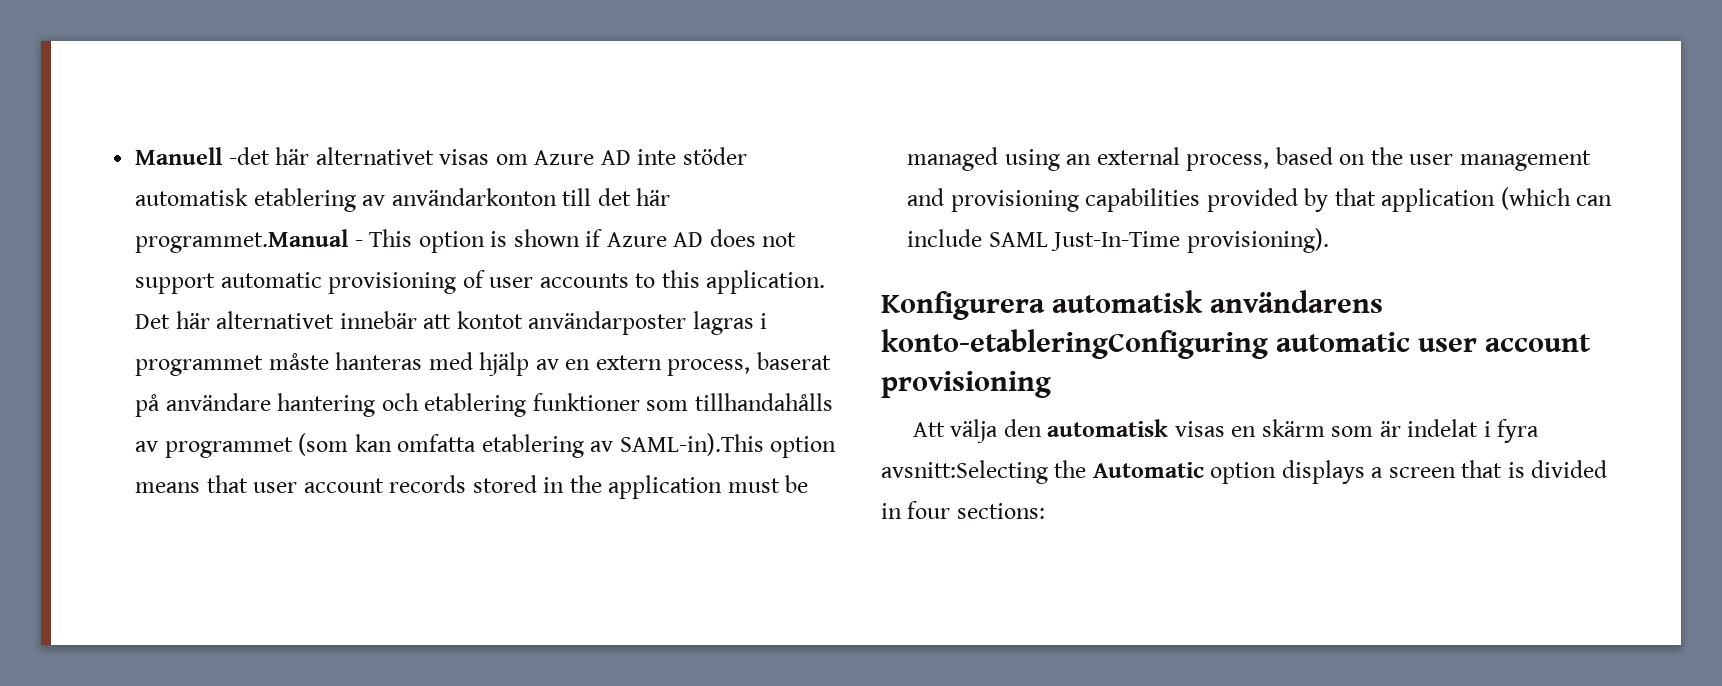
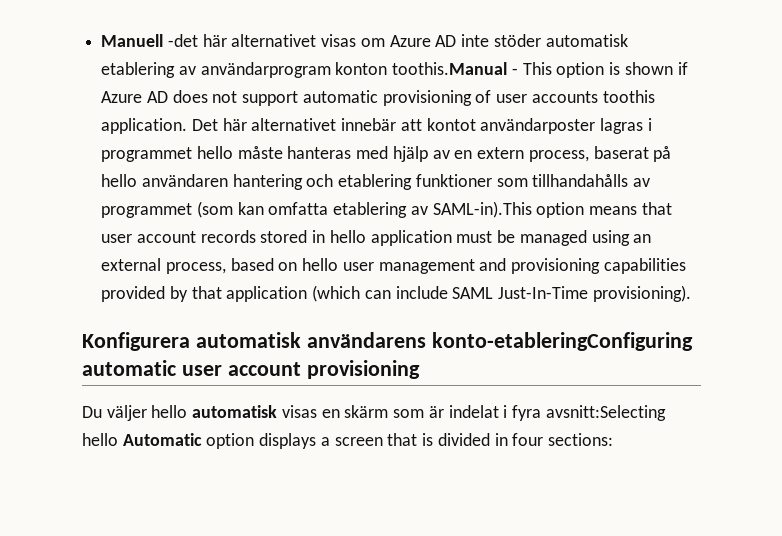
- Manuell -det här alternativet visas om Azure AD inte stöder automatisk etablering av användarkonton till det här programmet.Manual - This option is shown if Azure AD does not support automatic provisioning of user accounts to this application.
+ Manuell -det här alternativet visas om Azure AD inte stöder automatisk etablering av användarprogram konton toothis.Manual - This option is shown if Azure AD does not support automatic provisioning of user accounts toothis application.
- Det här alternativet innebär att kontot användarposter lagras i programmet måste hanteras med hjälp av en extern process, baserat på användare hantering och etablering funktioner som tillhandahålls av programmet (som kan omfatta etablering av SAML-in).This option means that user account records stored in the application must be managed using an external process, based on the user management and provisioning capabilities provided by that application (which can include SAML Just-In-Time provisioning).
+ Det här alternativet innebär att kontot användarposter lagras i programmet hello måste hanteras med hjälp av en extern process, baserat på hello användaren hantering och etablering funktioner som tillhandahålls av programmet (som kan omfatta etablering av SAML-in).This option means that user account records stored in hello application must be managed using an external process, based on hello user management and provisioning capabilities provided by that application (which can include SAML Just-In-Time provisioning).
- Att välja den automatisk visas en skärm som är indelat i fyra avsnitt:Selecting the Automatic option displays a screen that is divided in four sections:
+ Du väljer hello automatisk visas en skärm som är indelat i fyra avsnitt:Selecting hello Automatic option displays a screen that is divided in four sections:

